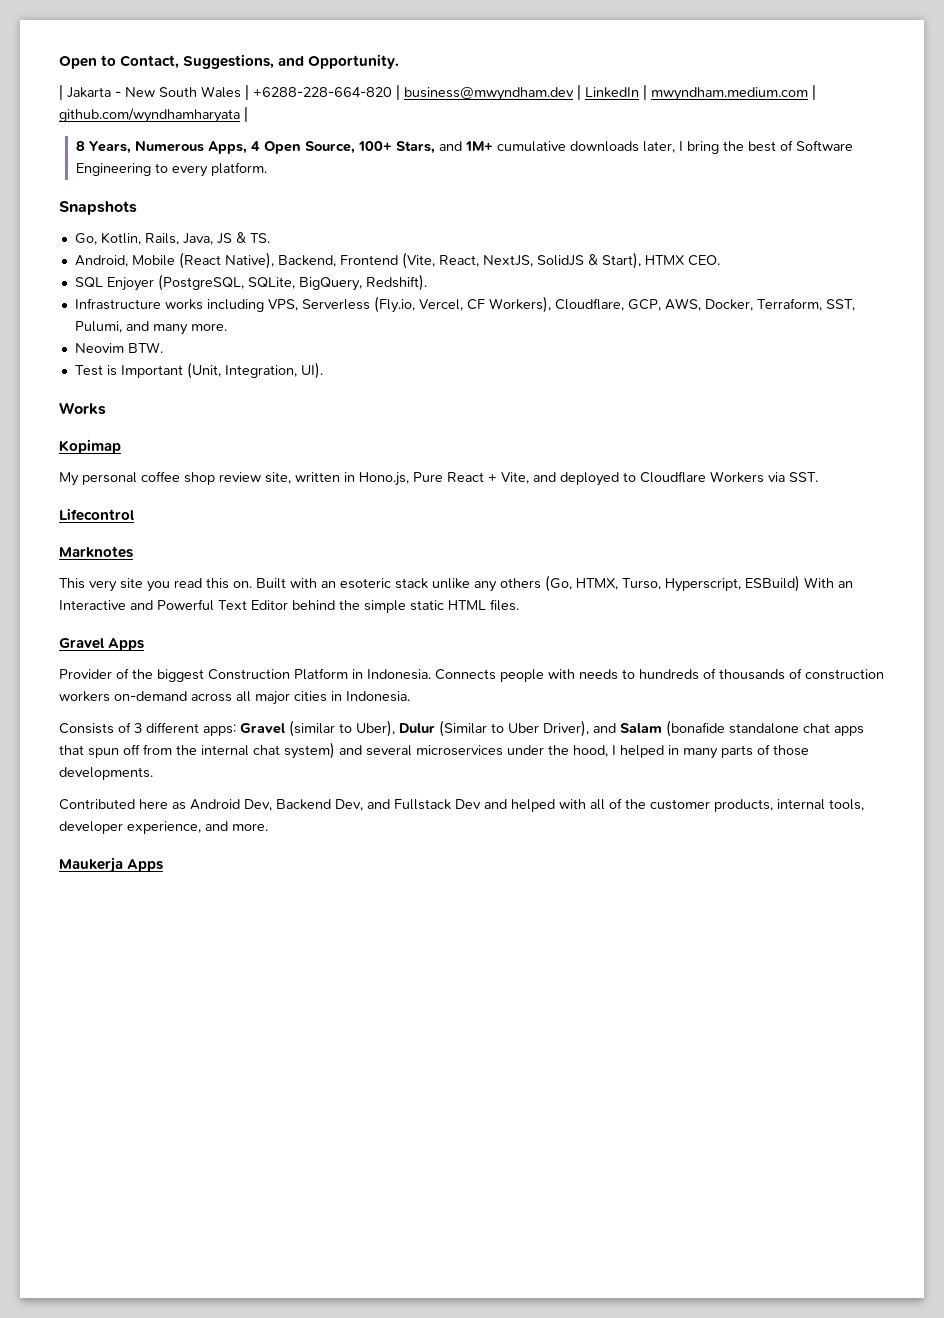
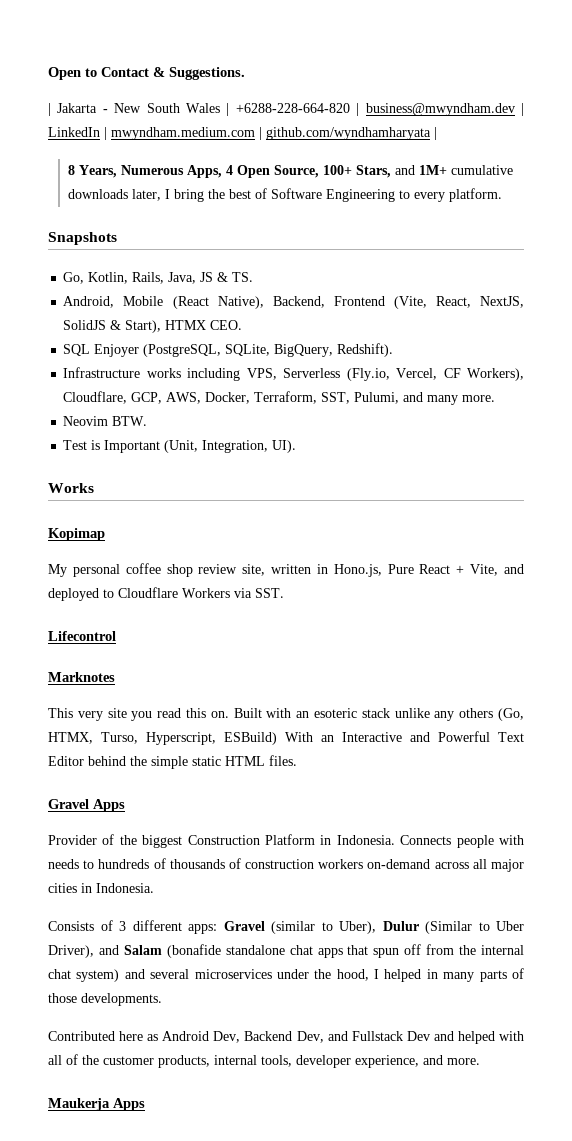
- Open to Contact, Suggestions, and Opportunity.
+ Open to Contact & Suggestions.

